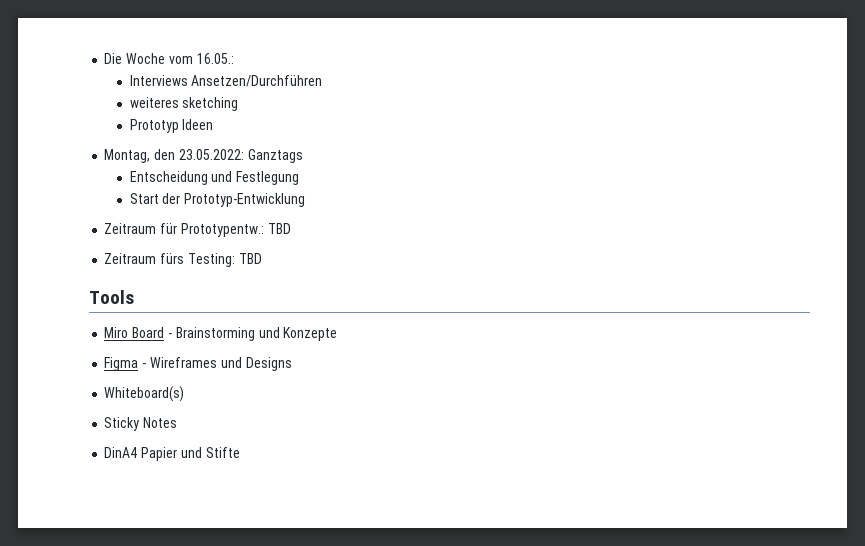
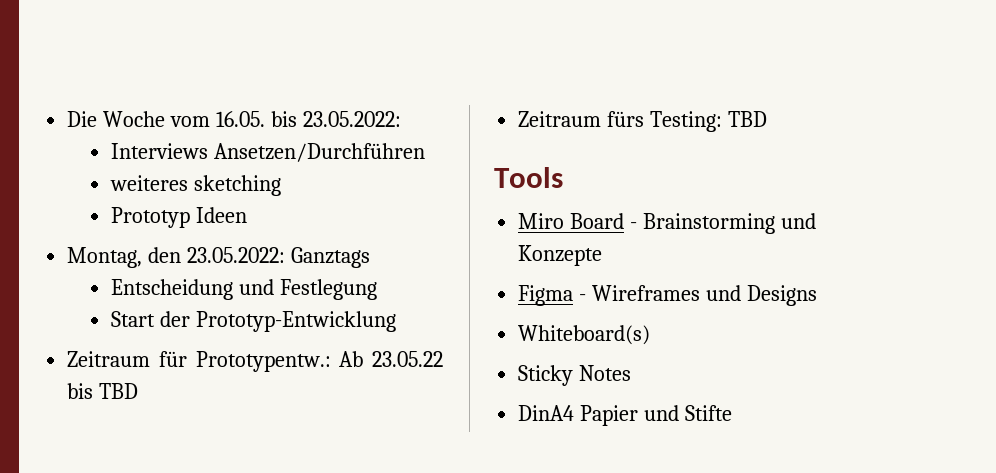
- Die Woche vom 16.05.:
+ Die Woche vom 16.05. bis 23.05.2022:
- Zeitraum für Prototypentw.: TBD
+ Zeitraum für Prototypentw.: Ab 23.05.22 bis TBD

